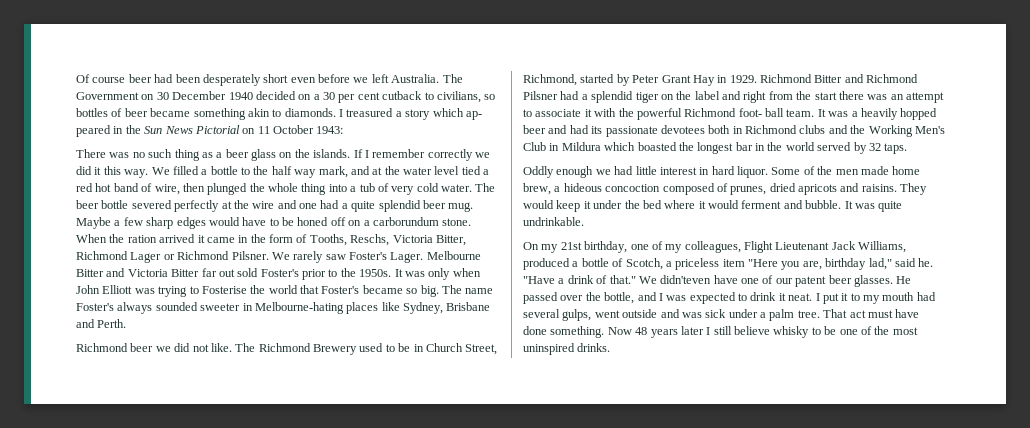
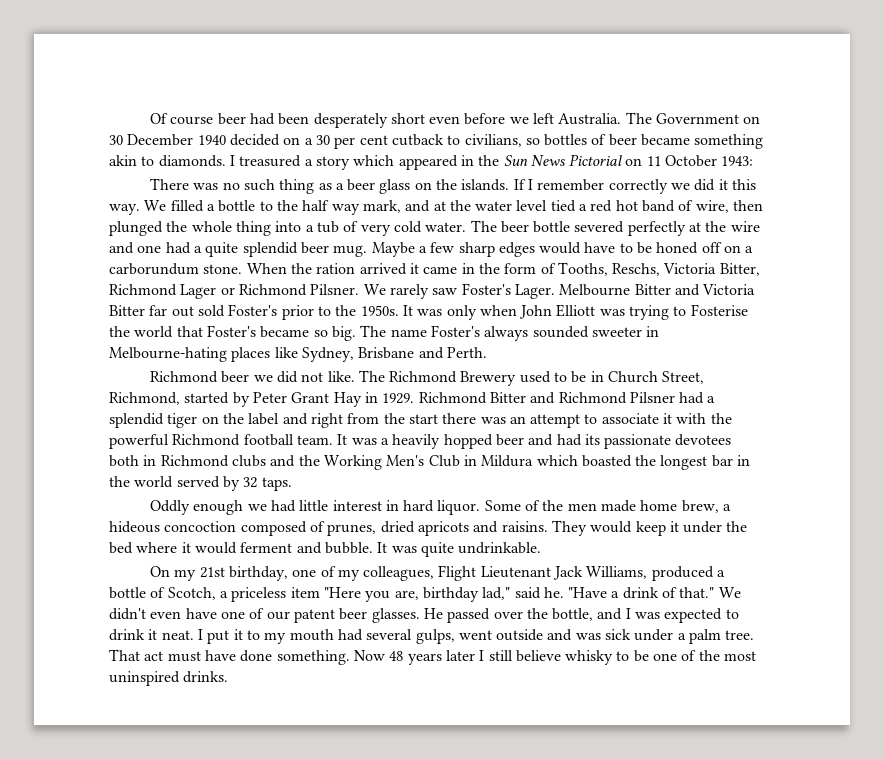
- I treasured a story which ap- peared in the Sun News Pictorial on 11 October 1943:
+ I treasured a story which appeared in the Sun News Pictorial on 11 October 1943:
- Richmond Bitter and Richmond Pilsner had a splendid tiger on the label and right from the start there was an attempt to associate it with the powerful Richmond foot- ball team.
+ Richmond Bitter and Richmond Pilsner had a splendid tiger on the label and right from the start there was an attempt to associate it with the powerful Richmond football team.
- We didn'teven have one of our patent beer glasses.
+ We didn't even have one of our patent beer glasses.

